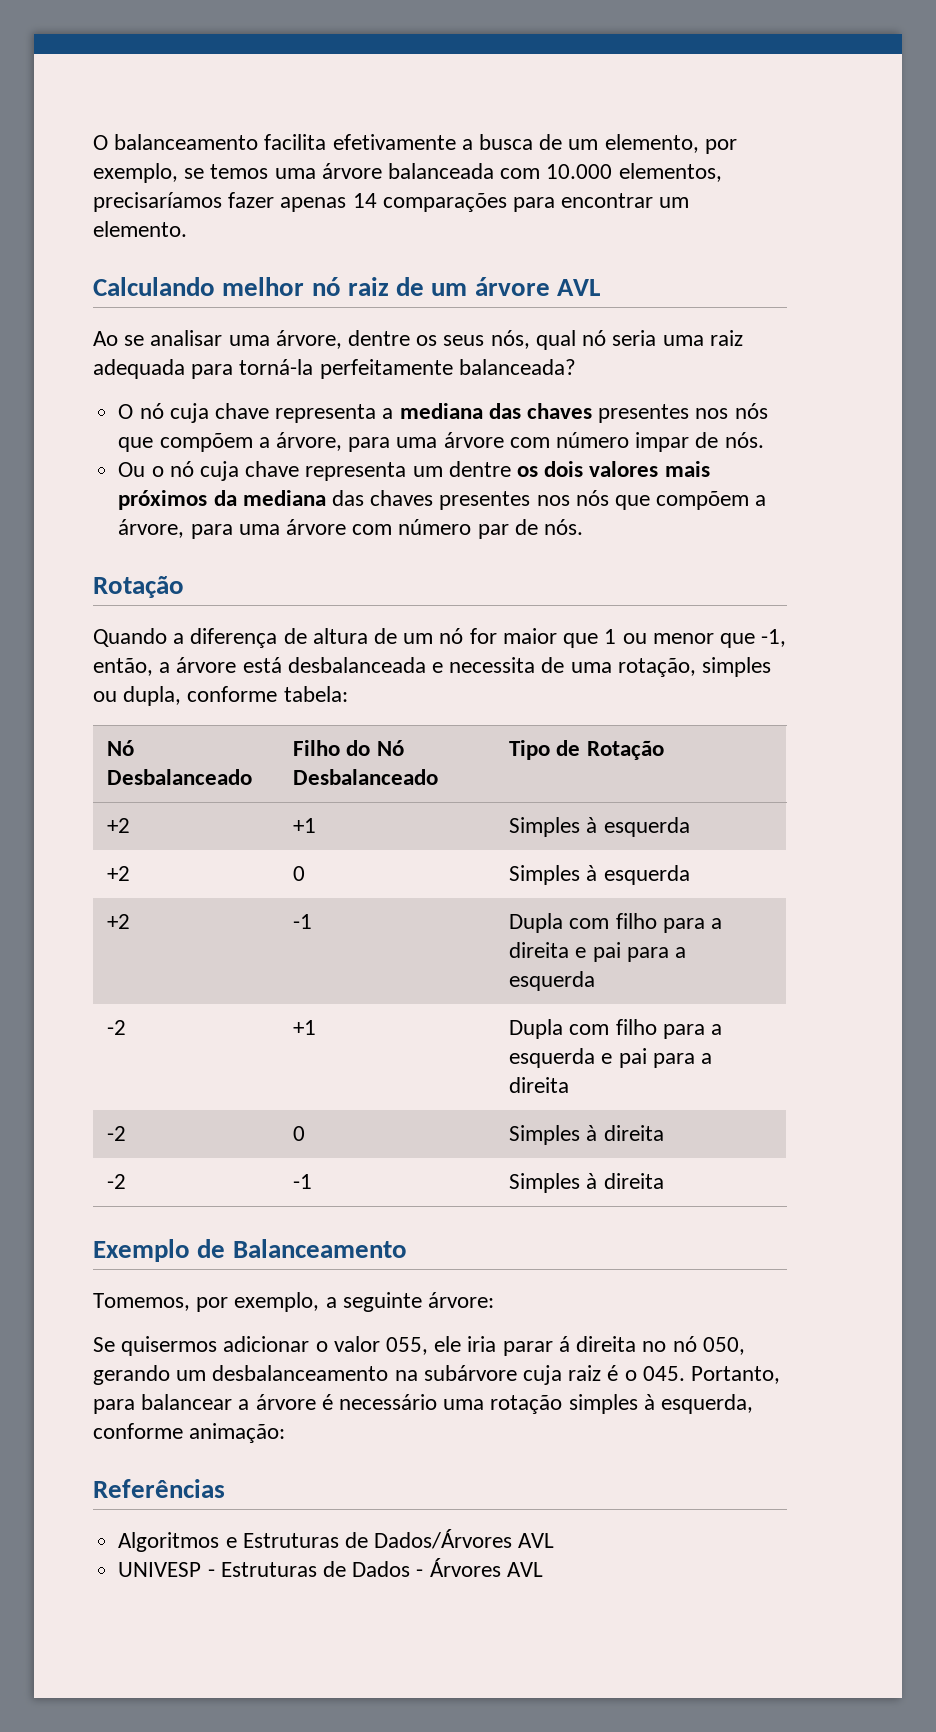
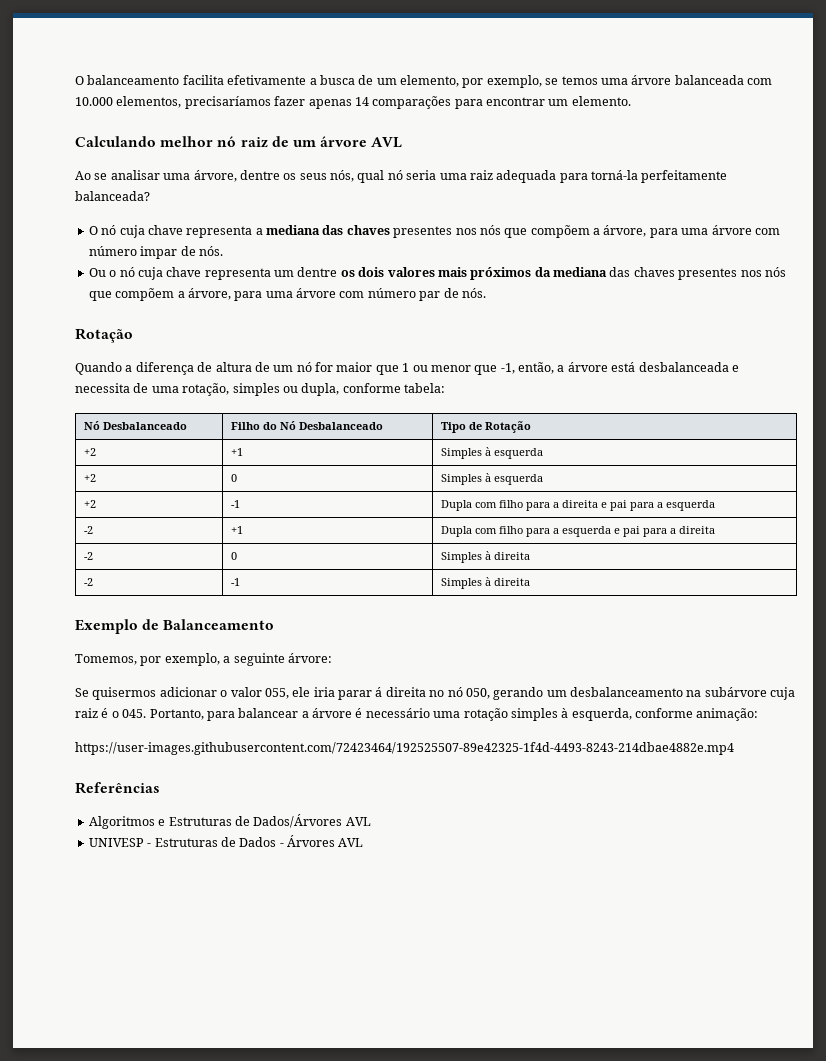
+ https://user-images.githubusercontent.com/72423464/192525507-89e42325-1f4d-4493-8243-214dbae4882e.mp4

